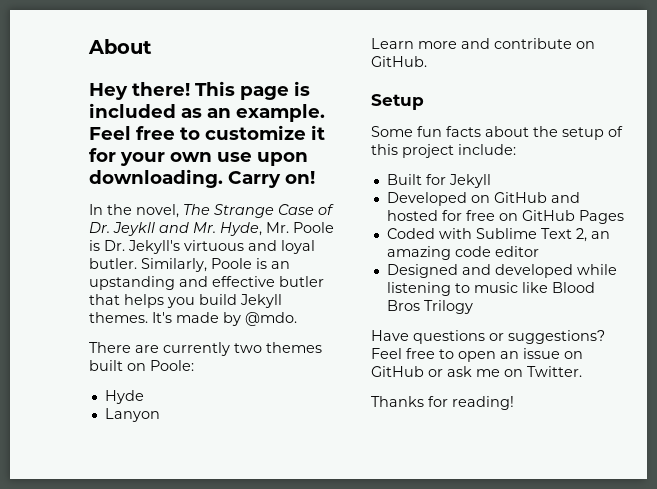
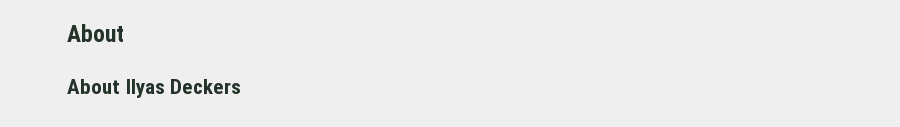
- Hey there! This page is included as an example. Feel free to customize it for your own use upon downloading. Carry on!
- In the novel, The Strange Case of Dr. Jeykll and Mr. Hyde, Mr. Poole is Dr. Jekyll's virtuous and loyal butler. Similarly, Poole is an upstanding and effective butler that helps you build Jekyll themes. It's made by @mdo.
- There are currently two themes built on Poole:
- Hyde
- Lanyon
- Learn more and contribute on GitHub.
- Setup
- Some fun facts about the setup of this project include:
- Built for Jekyll
- Developed on GitHub and hosted for free on GitHub Pages
- Coded with Sublime Text 2, an amazing code editor
- Designed and developed while listening to music like Blood Bros Trilogy
- Have questions or suggestions? Feel free to open an issue on GitHub or ask me on Twitter.
- Thanks for reading!
+ About Ilyas Deckers

